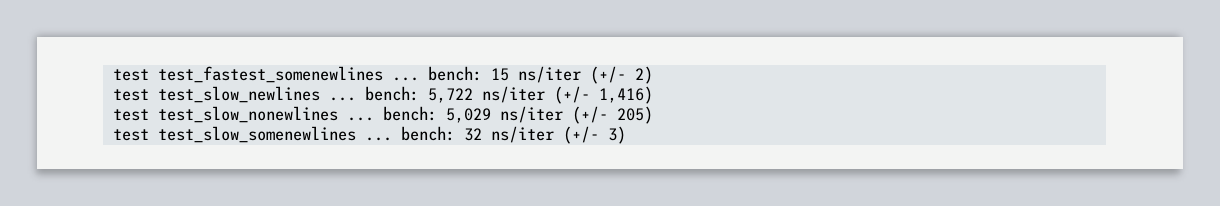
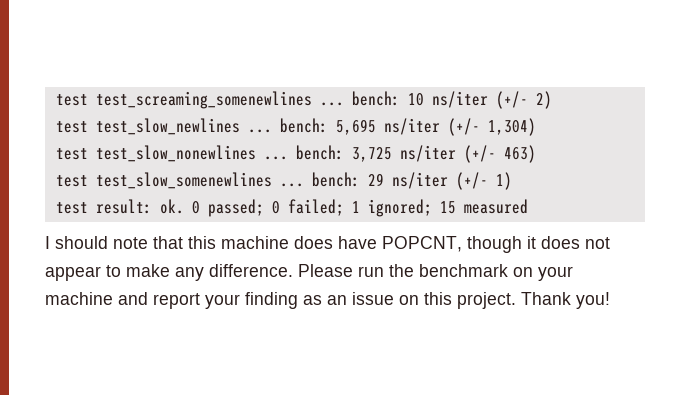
- test test_fastest_somenewlines ... bench: 15 ns/iter (+/- 2)
+ test test_screaming_somenewlines ... bench: 10 ns/iter (+/- 2)
- test test_slow_newlines ... bench: 5,722 ns/iter (+/- 1,416)
+ test test_slow_newlines ... bench: 5,695 ns/iter (+/- 1,304)
- test test_slow_nonewlines ... bench: 5,029 ns/iter (+/- 205)
+ test test_slow_nonewlines ... bench: 3,725 ns/iter (+/- 463)
- test test_slow_somenewlines ... bench: 32 ns/iter (+/- 3)
+ test test_slow_somenewlines ... bench: 29 ns/iter (+/- 1)
+ test result: ok. 0 passed; 0 failed; 1 ignored; 15 measured
+ I should note that this machine does have POPCNT, though it does not appear to make any difference. Please run the benchmark on your machine and report your finding as an issue on this project. Thank you!

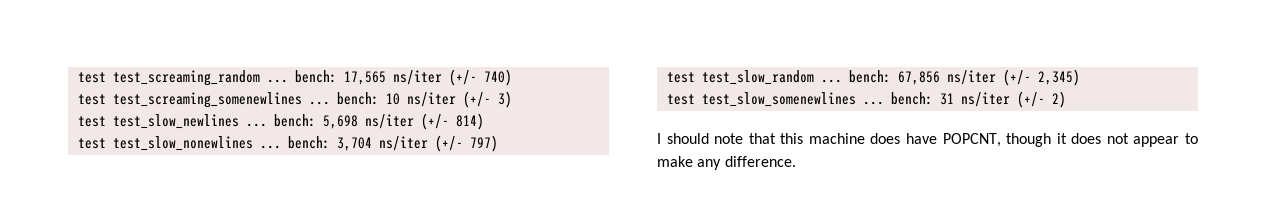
- test test_screaming_somenewlines ... bench: 10 ns/iter (+/- 2)
+ test test_screaming_random ... bench: 17,565 ns/iter (+/- 740)
+ test test_screaming_somenewlines ... bench: 10 ns/iter (+/- 3)
- test test_slow_newlines ... bench: 5,695 ns/iter (+/- 1,304)
+ test test_slow_newlines ... bench: 5,698 ns/iter (+/- 814)
- test test_slow_nonewlines ... bench: 3,725 ns/iter (+/- 463)
+ test test_slow_nonewlines ... bench: 3,704 ns/iter (+/- 797)
+ test test_slow_random ... bench: 67,856 ns/iter (+/- 2,345)
- test test_slow_somenewlines ... bench: 29 ns/iter (+/- 1)
- test result: ok. 0 passed; 0 failed; 1 ignored; 15 measured
+ test test_slow_somenewlines ... bench: 31 ns/iter (+/- 2)
- Please run the benchmark on your machine and report your finding as an issue on this project. Thank you!

